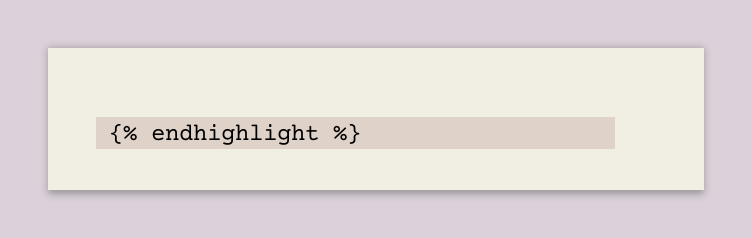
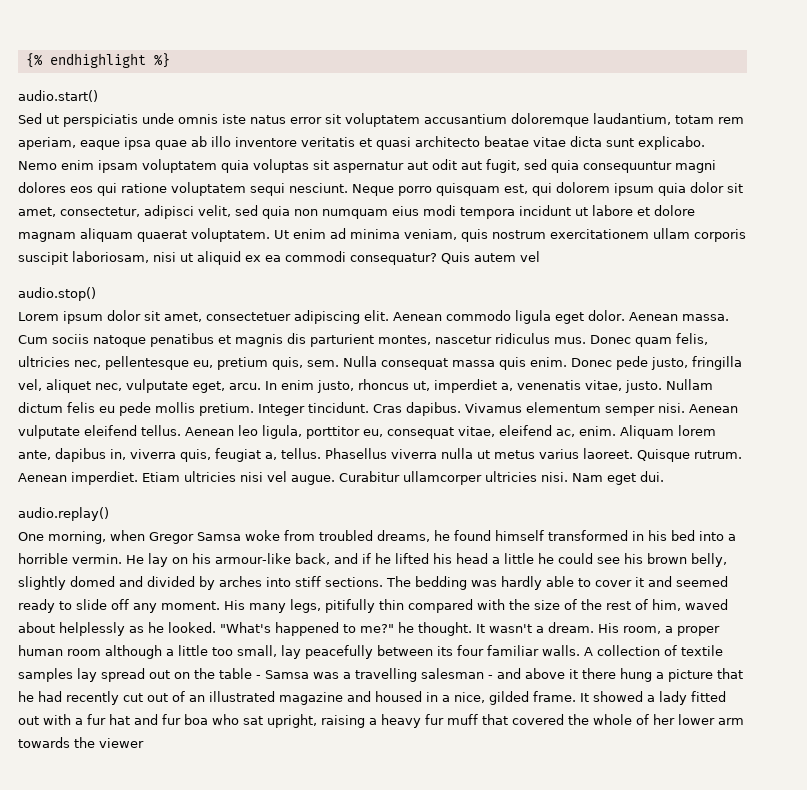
+ audio.start()
+ Sed ut perspiciatis unde omnis iste natus error sit voluptatem accusantium doloremque laudantium, totam rem aperiam, eaque ipsa quae ab illo inventore veritatis et quasi architecto beatae vitae dicta sunt explicabo. Nemo enim ipsam voluptatem quia voluptas sit aspernatur aut odit aut fugit, sed quia consequuntur magni dolores eos qui ratione voluptatem sequi nesciunt. Neque porro quisquam est, qui dolorem ipsum quia dolor sit amet, consectetur, adipisci velit, sed quia non numquam eius modi tempora incidunt ut labore et dolore magnam aliquam quaerat voluptatem. Ut enim ad minima veniam, quis nostrum exercitationem ullam corporis suscipit laboriosam, nisi ut aliquid ex ea commodi consequatur? Quis autem vel
+ audio.stop()
+ Lorem ipsum dolor sit amet, consectetuer adipiscing elit. Aenean commodo ligula eget dolor. Aenean massa. Cum sociis natoque penatibus et magnis dis parturient montes, nascetur ridiculus mus. Donec quam felis, ultricies nec, pellentesque eu, pretium quis, sem. Nulla consequat massa quis enim. Donec pede justo, fringilla vel, aliquet nec, vulputate eget, arcu. In enim justo, rhoncus ut, imperdiet a, venenatis vitae, justo. Nullam dictum felis eu pede mollis pretium. Integer tincidunt. Cras dapibus. Vivamus elementum semper nisi. Aenean vulputate eleifend tellus. Aenean leo ligula, porttitor eu, consequat vitae, eleifend ac, enim. Aliquam lorem ante, dapibus in, viverra quis, feugiat a, tellus. Phasellus viverra nulla ut metus varius laoreet. Quisque rutrum. Aenean imperdiet. Etiam ultricies nisi vel augue. Curabitur ullamcorper ultricies nisi. Nam eget dui.
+ audio.replay()
+ One morning, when Gregor Samsa woke from troubled dreams, he found himself transformed in his bed into a horrible vermin. He lay on his armour-like back, and if he lifted his head a little he could see his brown belly, slightly domed and divided by arches into stiff sections. The bedding was hardly able to cover it and seemed ready to slide off any moment. His many legs, pitifully thin compared with the size of the rest of him, waved about helplessly as he looked. "What's happened to me?" he thought. It wasn't a dream. His room, a proper human room although a little too small, lay peacefully between its four familiar walls. A collection of textile samples lay spread out on the table - Samsa was a travelling salesman - and above it there hung a picture that he had recently cut out of an illustrated magazine and housed in a nice, gilded frame. It showed a lady fitted out with a fur hat and fur boa who sat upright, raising a heavy fur muff that covered the whole of her lower arm towards the viewer

